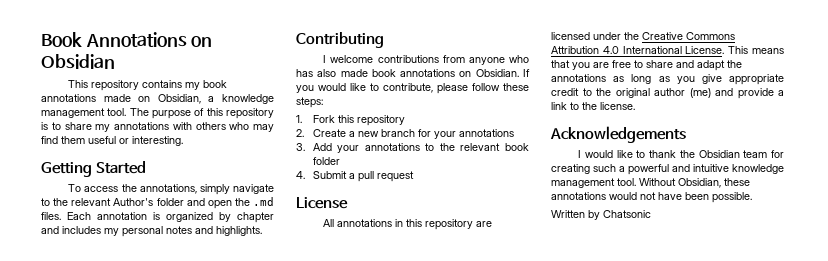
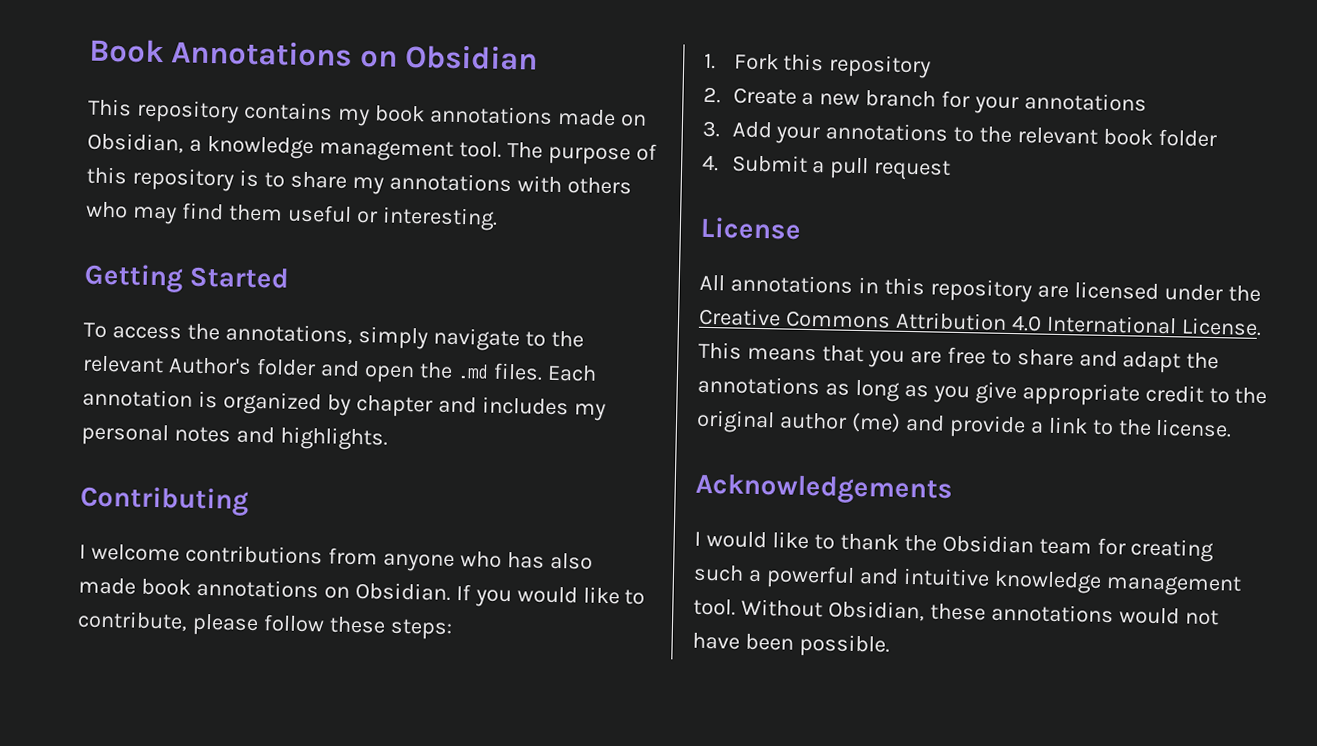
- Written by Chatsonic

